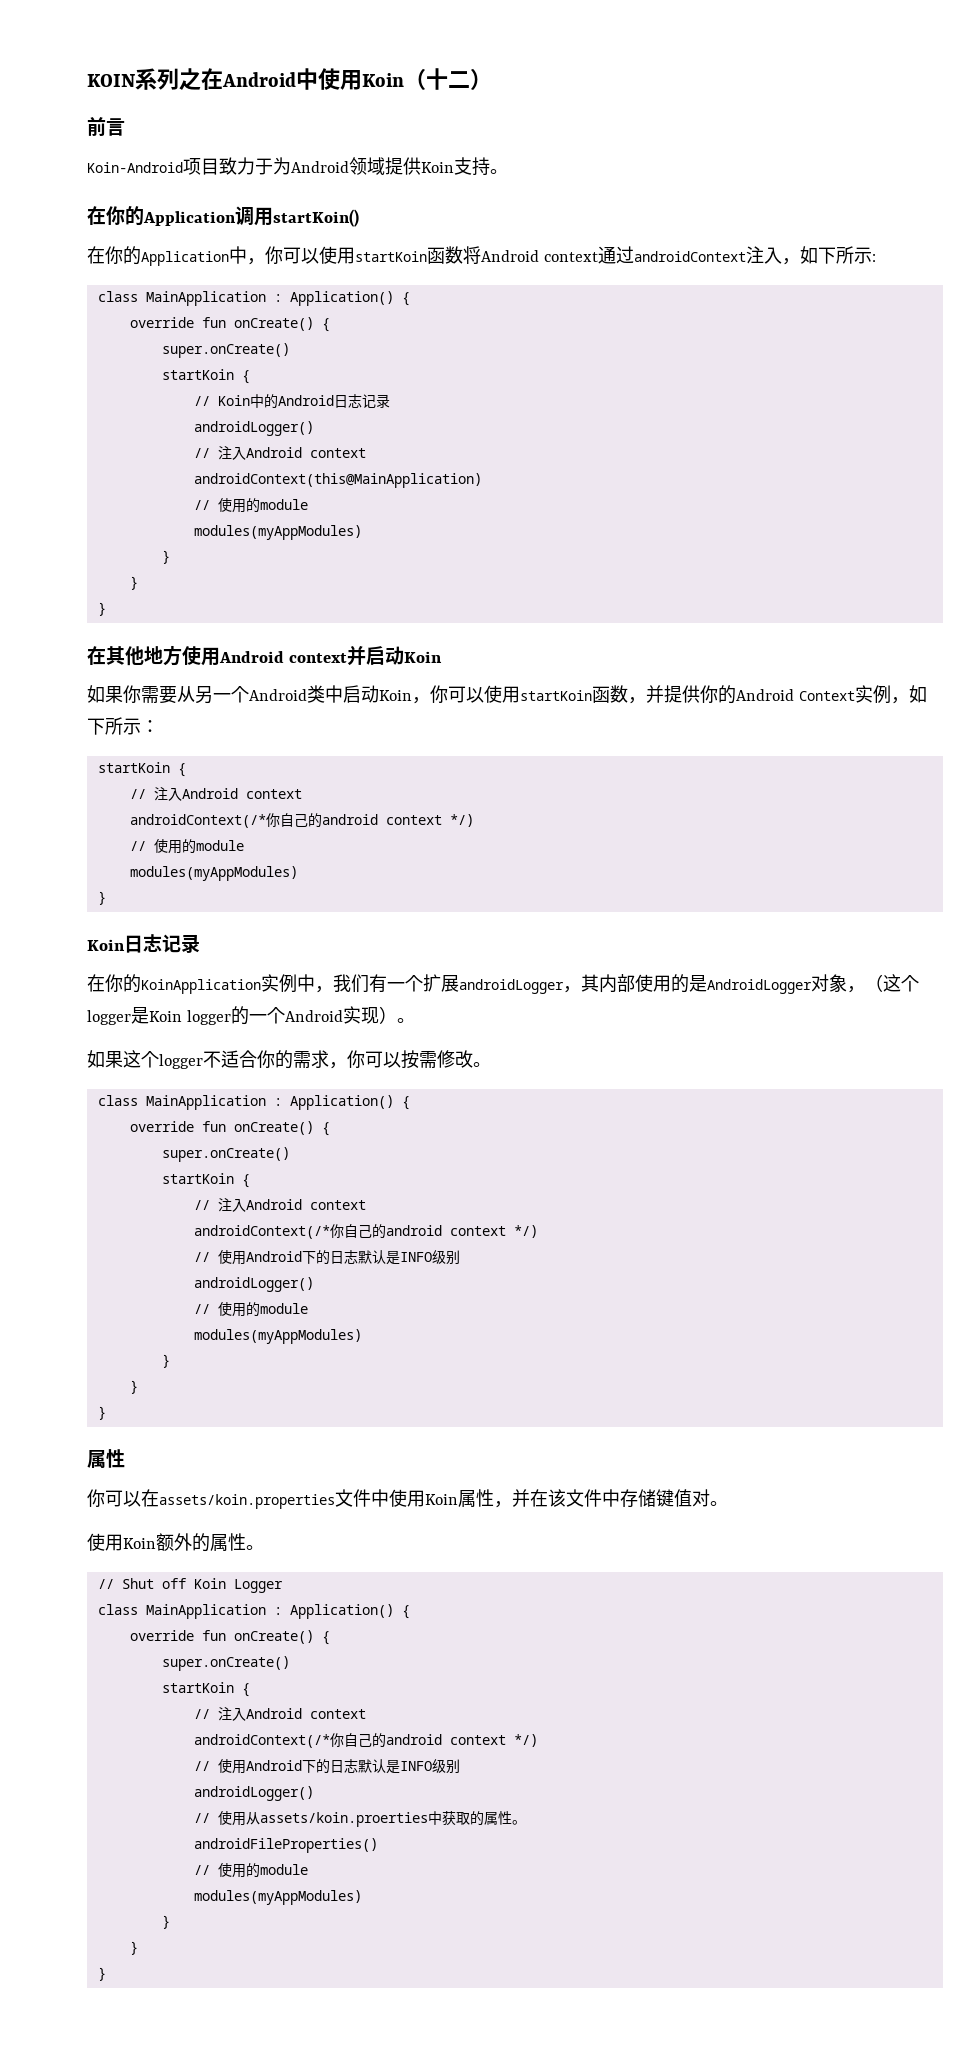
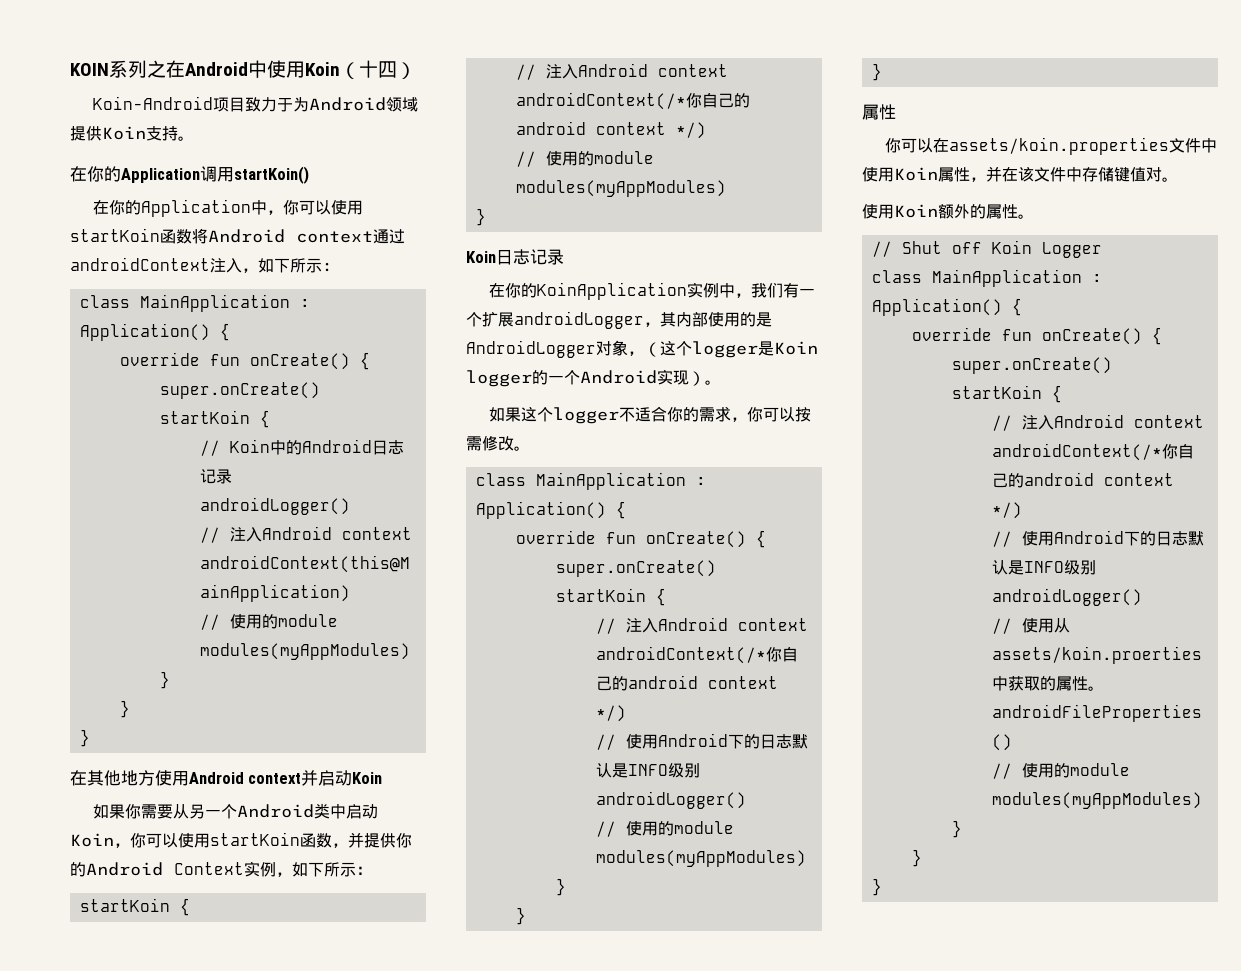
- KOIN系列之在Android中使用Koin（十二）
- 前言
+ KOIN系列之在Android中使用Koin（十四）

